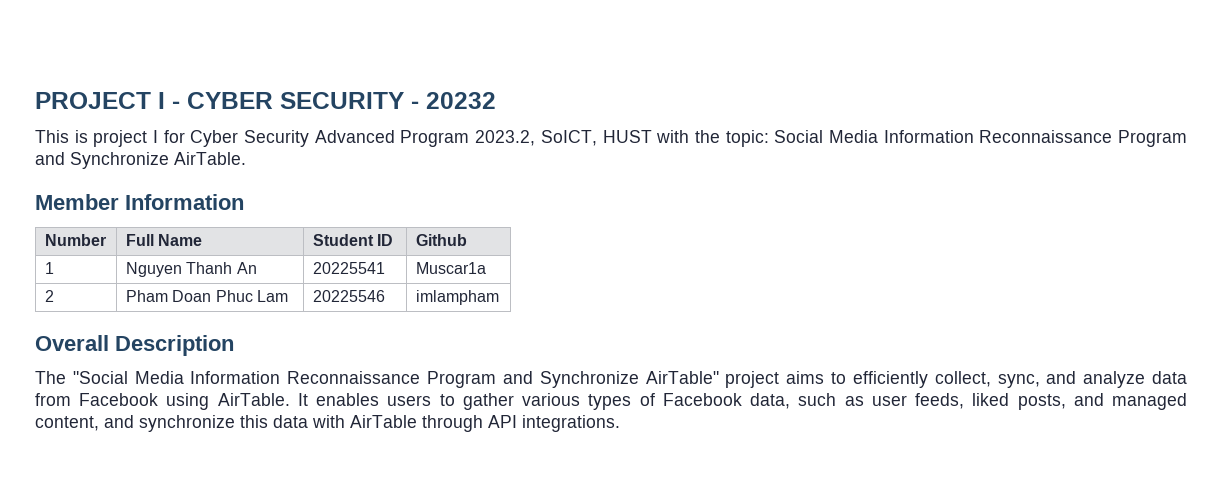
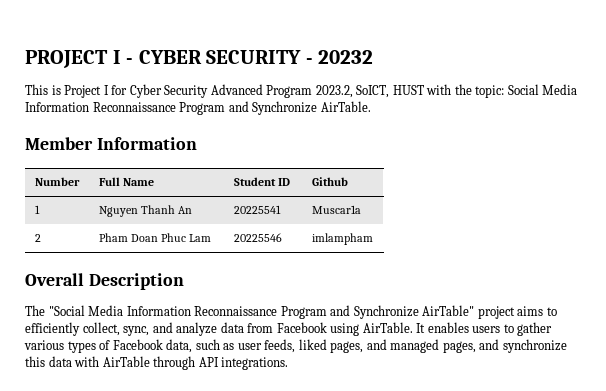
- This is project I for Cyber Security Advanced Program 2023.2, SoICT, HUST with the topic: Social Media Information Reconnaissance Program and Synchronize AirTable.
+ This is Project I for Cyber Security Advanced Program 2023.2, SoICT, HUST with the topic: Social Media Information Reconnaissance Program and Synchronize AirTable.
- It enables users to gather various types of Facebook data, such as user feeds, liked posts, and managed content, and synchronize this data with AirTable through API integrations.
+ It enables users to gather various types of Facebook data, such as user feeds, liked pages, and managed pages, and synchronize this data with AirTable through API integrations.

